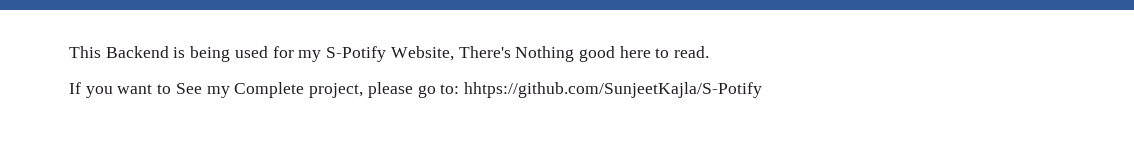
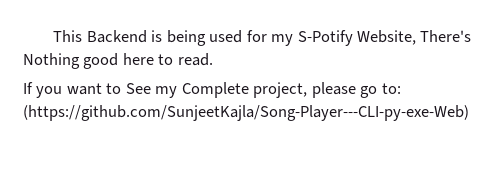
- If you want to See my Complete project, please go to: hhtps://github.com/SunjeetKajla/S-Potify
+ If you want to See my Complete project, please go to: (https://github.com/SunjeetKajla/Song-Player---CLI-py-exe-Web)

